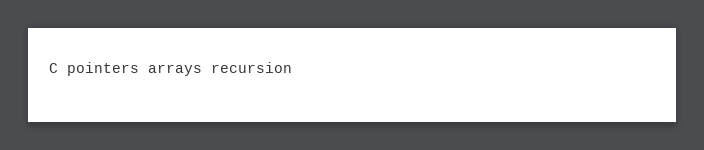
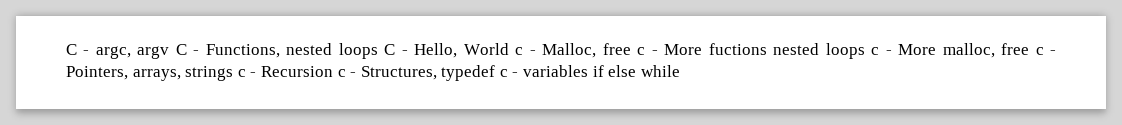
- C pointers arrays recursion
+ C - argc, argv C - Functions, nested loops C - Hello, World c - Malloc, free c - More fuctions nested loops c - More malloc, free c - Pointers, arrays, strings c - Recursion c - Structures, typedef c - variables if else while

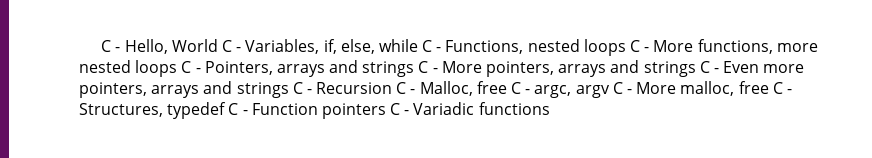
- C - argc, argv C - Functions, nested loops C - Hello, World c - Malloc, free c - More fuctions nested loops c - More malloc, free c - Pointers, arrays, strings c - Recursion c - Structures, typedef c - variables if else while
+ C - Hello, World C - Variables, if, else, while C - Functions, nested loops C - More functions, more nested loops C - Pointers, arrays and strings C - More pointers, arrays and strings C - Even more pointers, arrays and strings C - Recursion C - Malloc, free C - argc, argv C - More malloc, free C - Structures, typedef C - Function pointers C - Variadic functions

